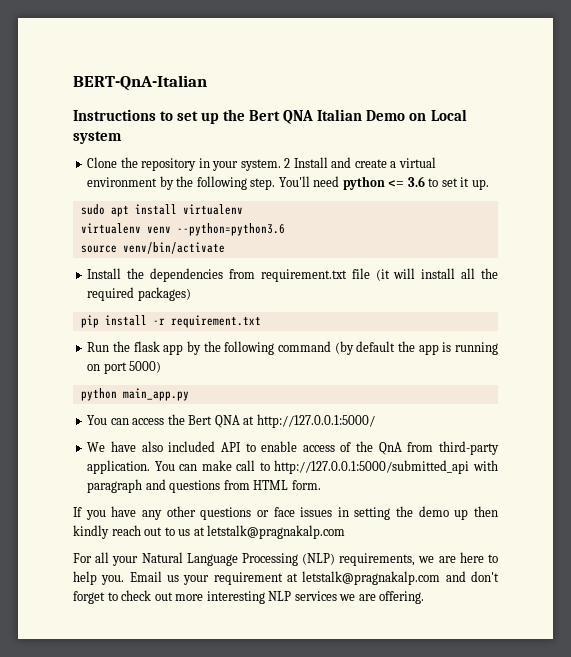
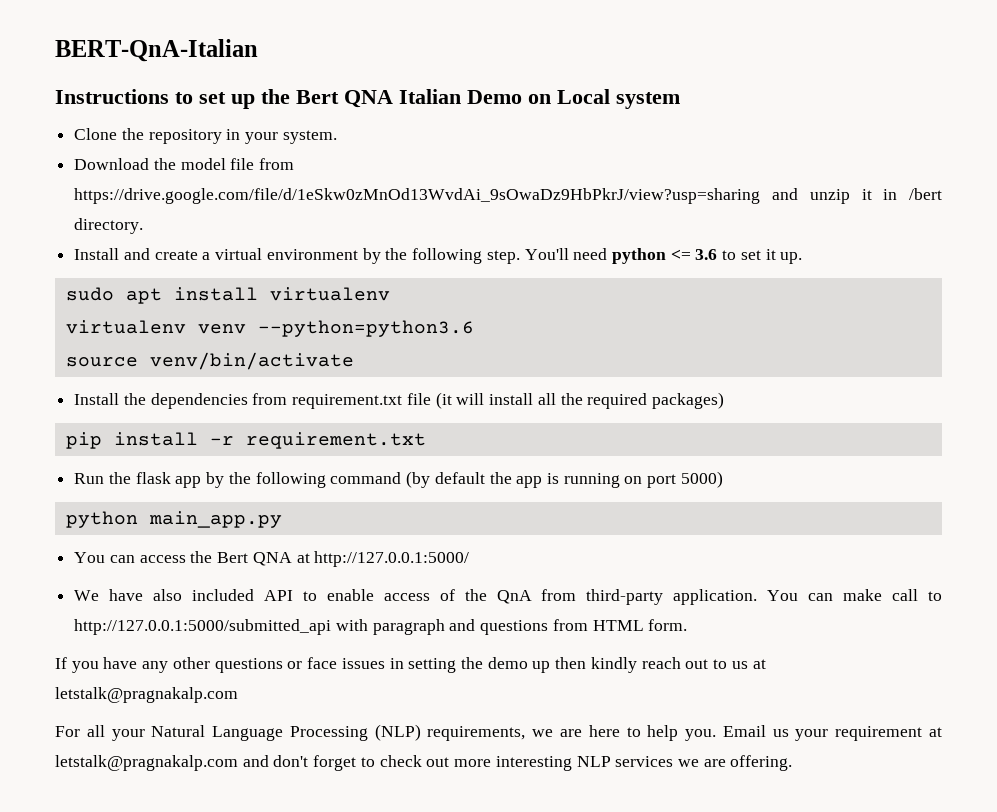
- Clone the repository in your system. 2 Install and create a virtual environment by the following step.
+ Clone the repository in your system.
+ Download the model file from https://drive.google.com/file/d/1eSkw0zMnOd13WvdAi_9sOwaDz9HbPkrJ/view?usp=sharing and unzip it in /bert directory.
+ Install and create a virtual environment by the following step.

